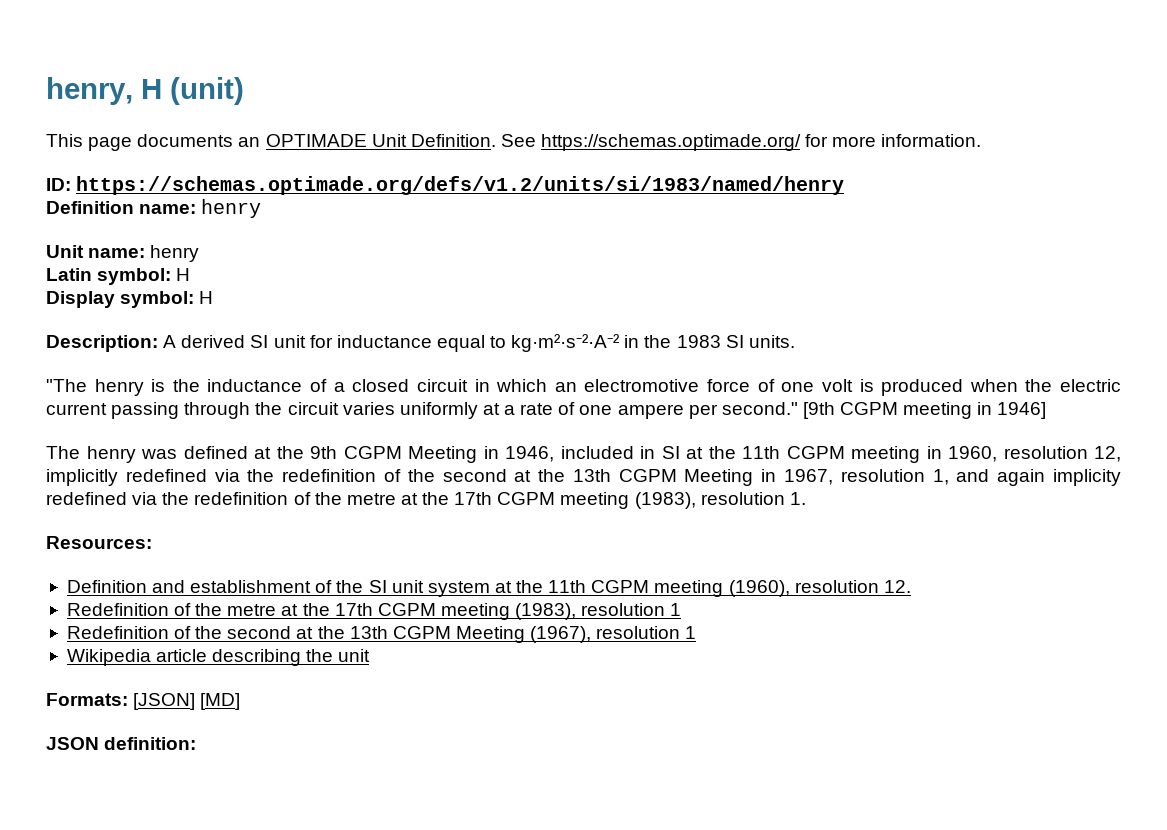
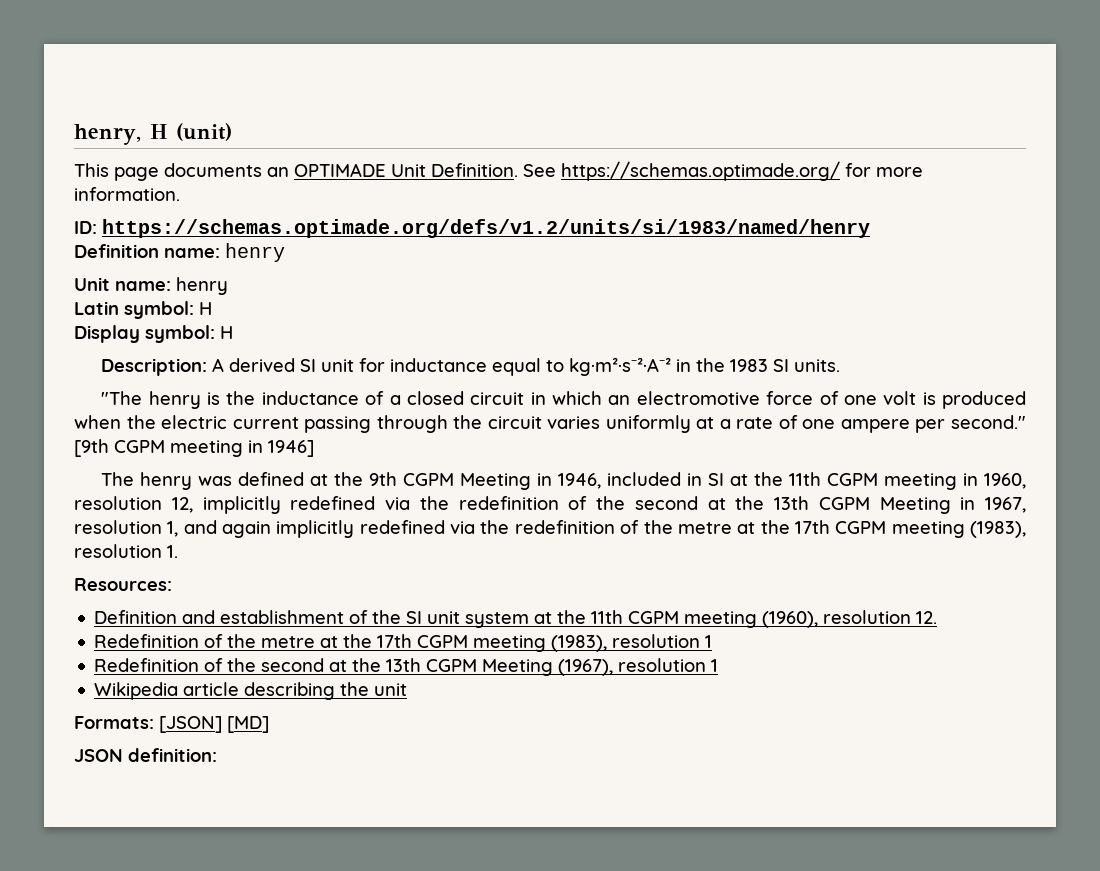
- The henry was defined at the 9th CGPM Meeting in 1946, included in SI at the 11th CGPM meeting in 1960, resolution 12, implicitly redefined via the redefinition of the second at the 13th CGPM Meeting in 1967, resolution 1, and again implicity redefined via the redefinition of the metre at the 17th CGPM meeting (1983), resolution 1.
+ The henry was defined at the 9th CGPM Meeting in 1946, included in SI at the 11th CGPM meeting in 1960, resolution 12, implicitly redefined via the redefinition of the second at the 13th CGPM Meeting in 1967, resolution 1, and again implicitly redefined via the redefinition of the metre at the 17th CGPM meeting (1983), resolution 1.

